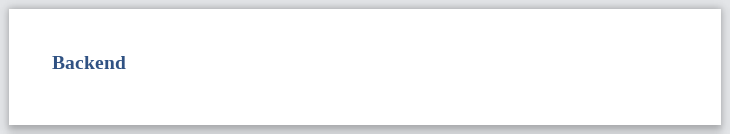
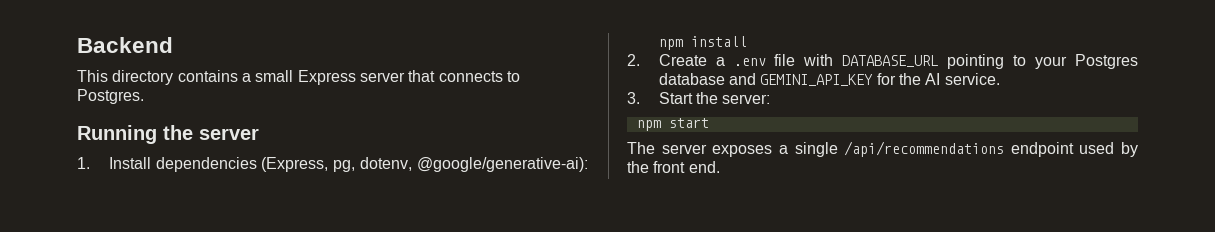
+ This directory contains a small Express server that connects to Postgres.
+ Running the server
+ 1. Install dependencies (Express, pg, dotenv, @google/generative-ai): npm install
+ 2. Create a .env file with DATABASE_URL pointing to your Postgres database and GEMINI_API_KEY for the AI service.
+ 3. Start the server:
+ npm start
+ The server exposes a single /api/recommendations endpoint used by the front end.

